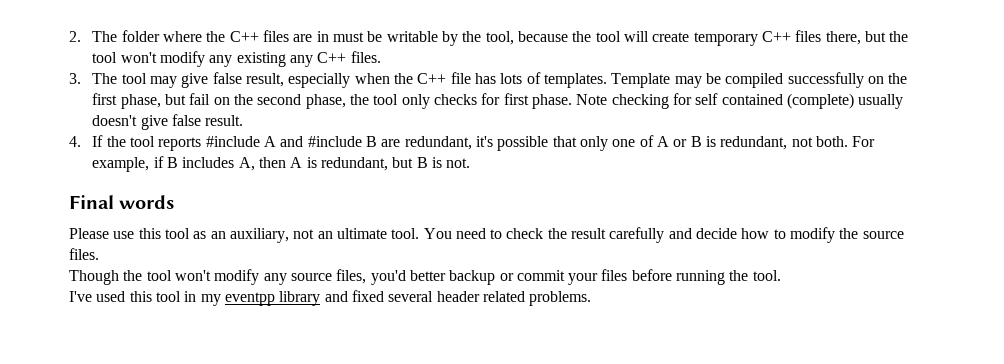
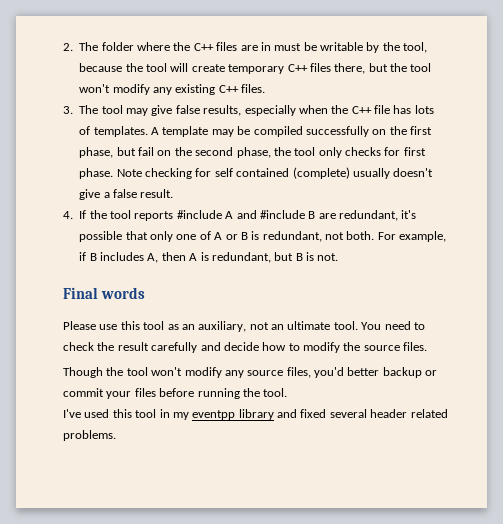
- 2. The folder where the C++ files are in must be writable by the tool, because the tool will create temporary C++ files there, but the tool won't modify any existing any C++ files.
+ 2. The folder where the C++ files are in must be writable by the tool, because the tool will create temporary C++ files there, but the tool won't modify any existing C++ files.
- 3. The tool may give false result, especially when the C++ file has lots of templates.
+ 3. The tool may give false results, especially when the C++ file has lots of templates.
- Template may be compiled successfully on the first phase, but fail on the second phase, the tool only checks for first phase.
+ A template may be compiled successfully on the first phase, but fail on the second phase, the tool only checks for first phase.
- Note checking for self contained (complete) usually doesn't give false result.
+ Note checking for self contained (complete) usually doesn't give a false result.

